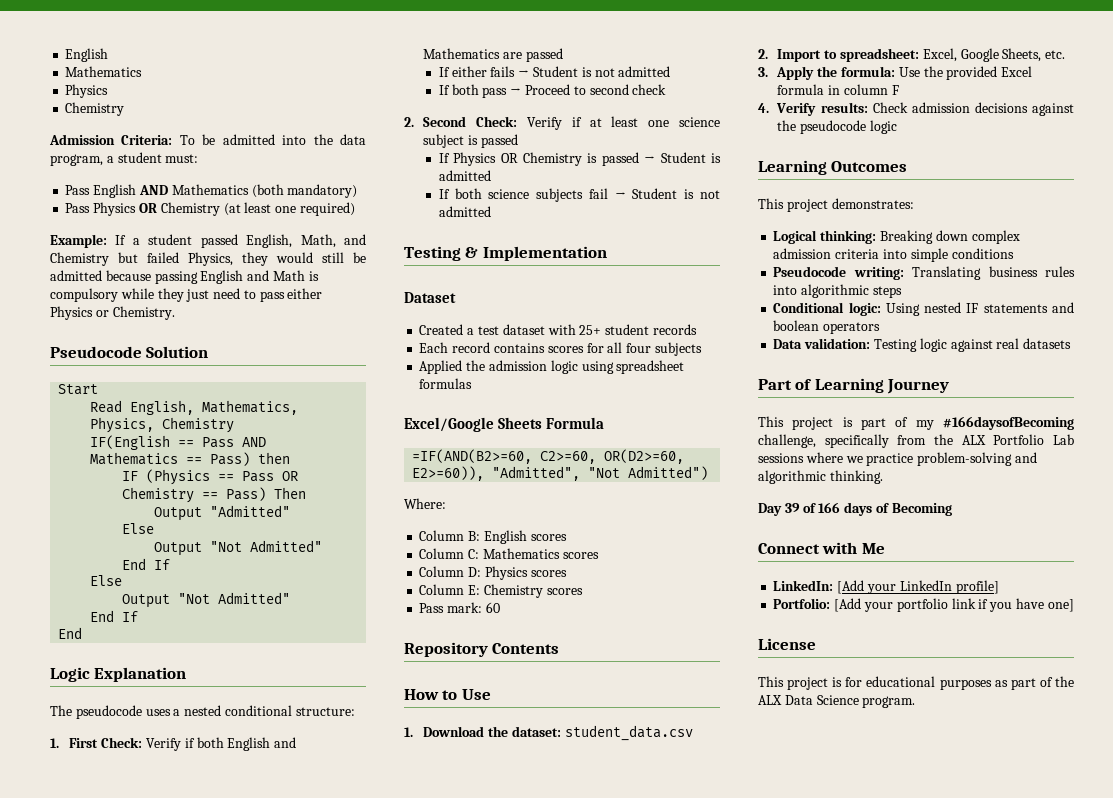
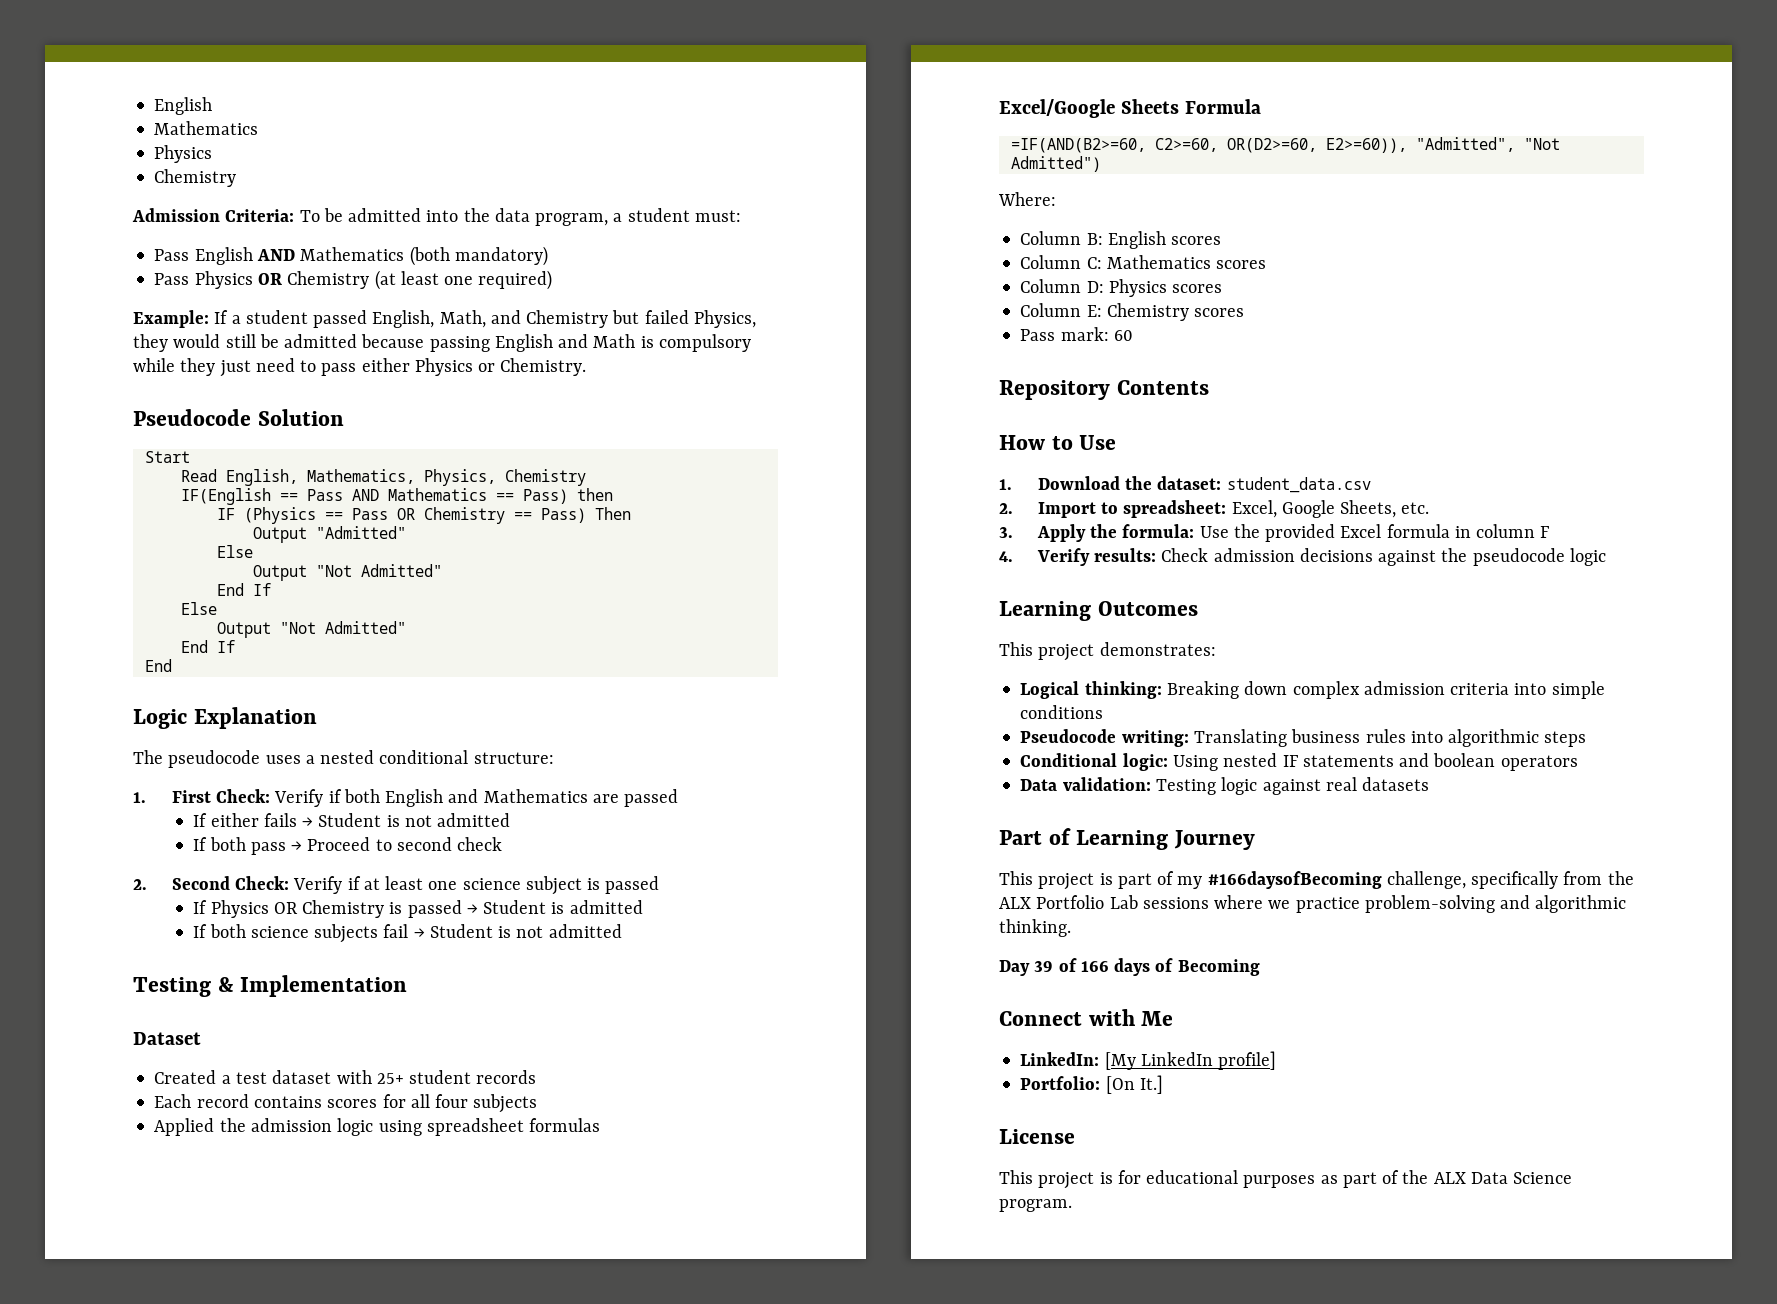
- LinkedIn: [Add your LinkedIn profile]
+ LinkedIn: [My LinkedIn profile]
- Portfolio: [Add your portfolio link if you have one]
+ Portfolio: [On It.]

